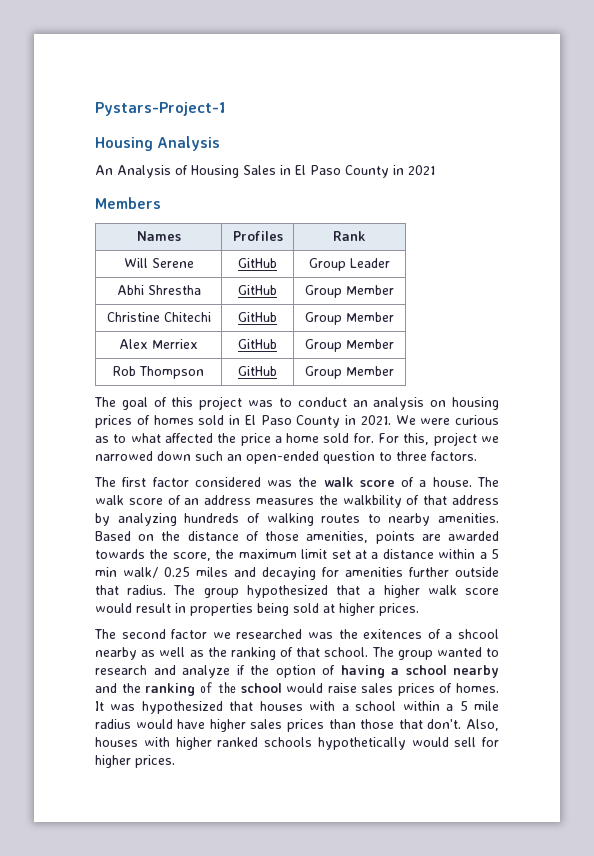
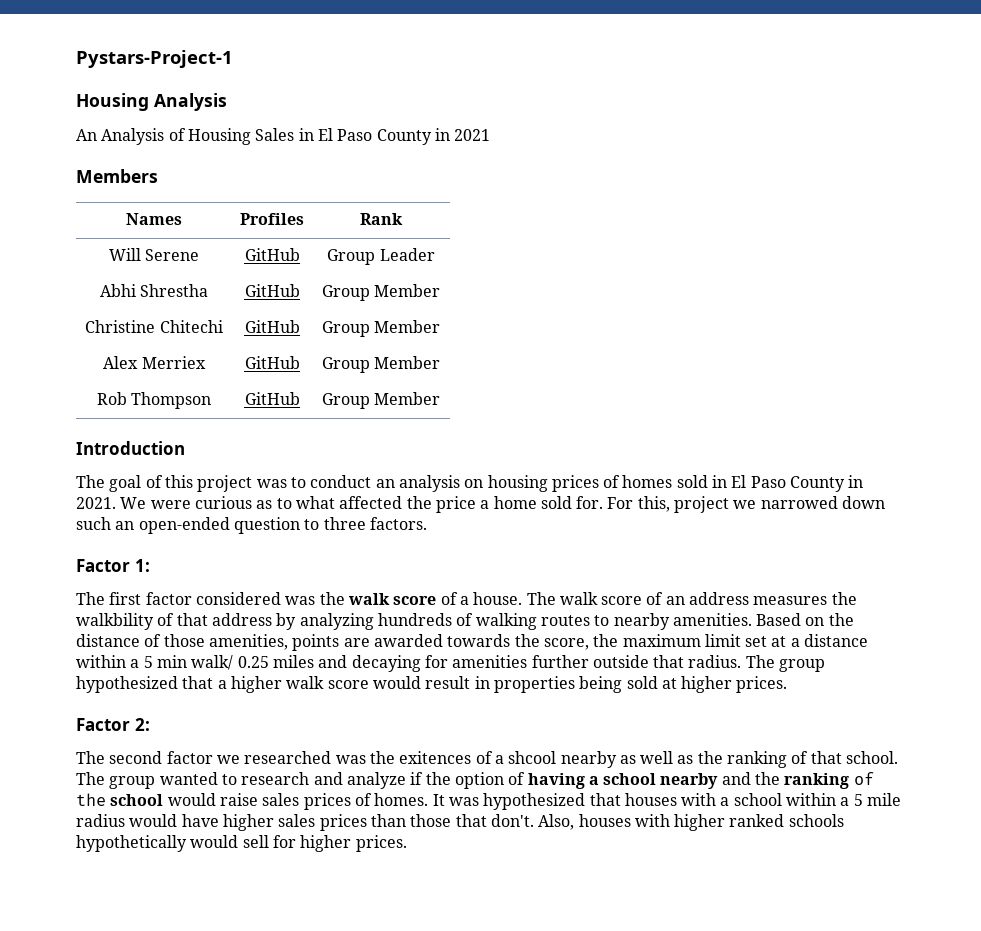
+ Introduction
+ Factor 1:
+ Factor 2:

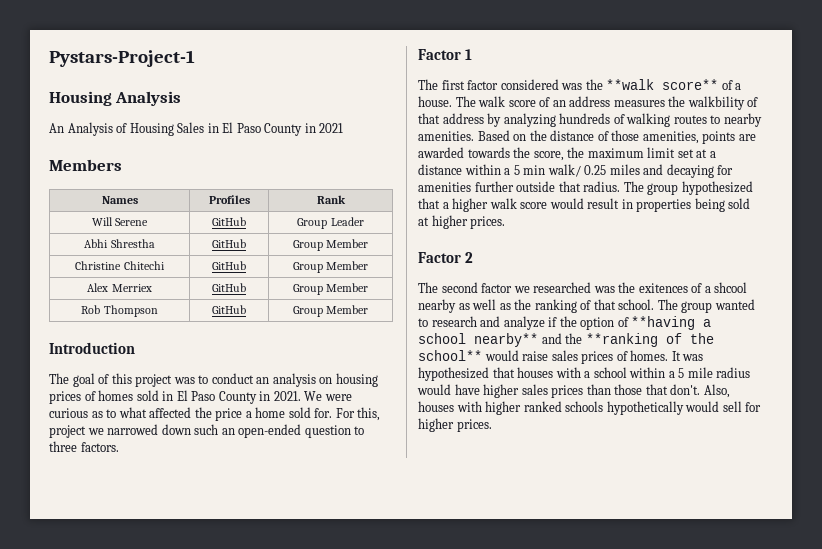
- Factor 1:
+ Factor 1
- The first factor considered was the walk score of a house.
+ The first factor considered was the **walk score** of a house.
- Factor 2:
+ Factor 2
- The group wanted to research and analyze if the option of having a school nearby and the ranking of the school would raise sales prices of homes.
+ The group wanted to research and analyze if the option of **having a school nearby** and the **ranking of the school** would raise sales prices of homes.

